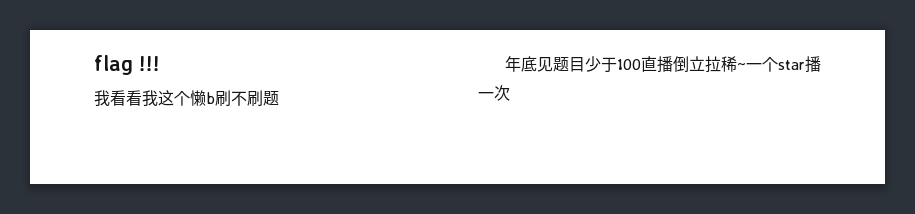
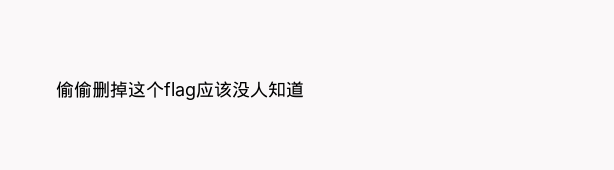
- flag !!!
- 我看看我这个懒b刷不刷题
- 年底见题目少于100直播倒立拉稀~一个star播一次
+ 偷偷删掉这个flag应该没人知道

